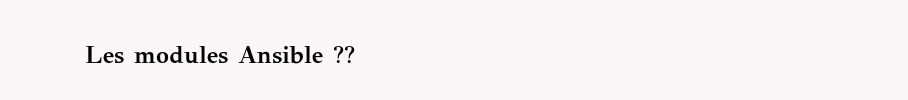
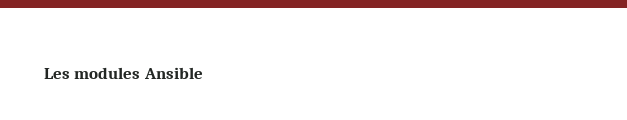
- Les modules Ansible ??
+ Les modules Ansible

